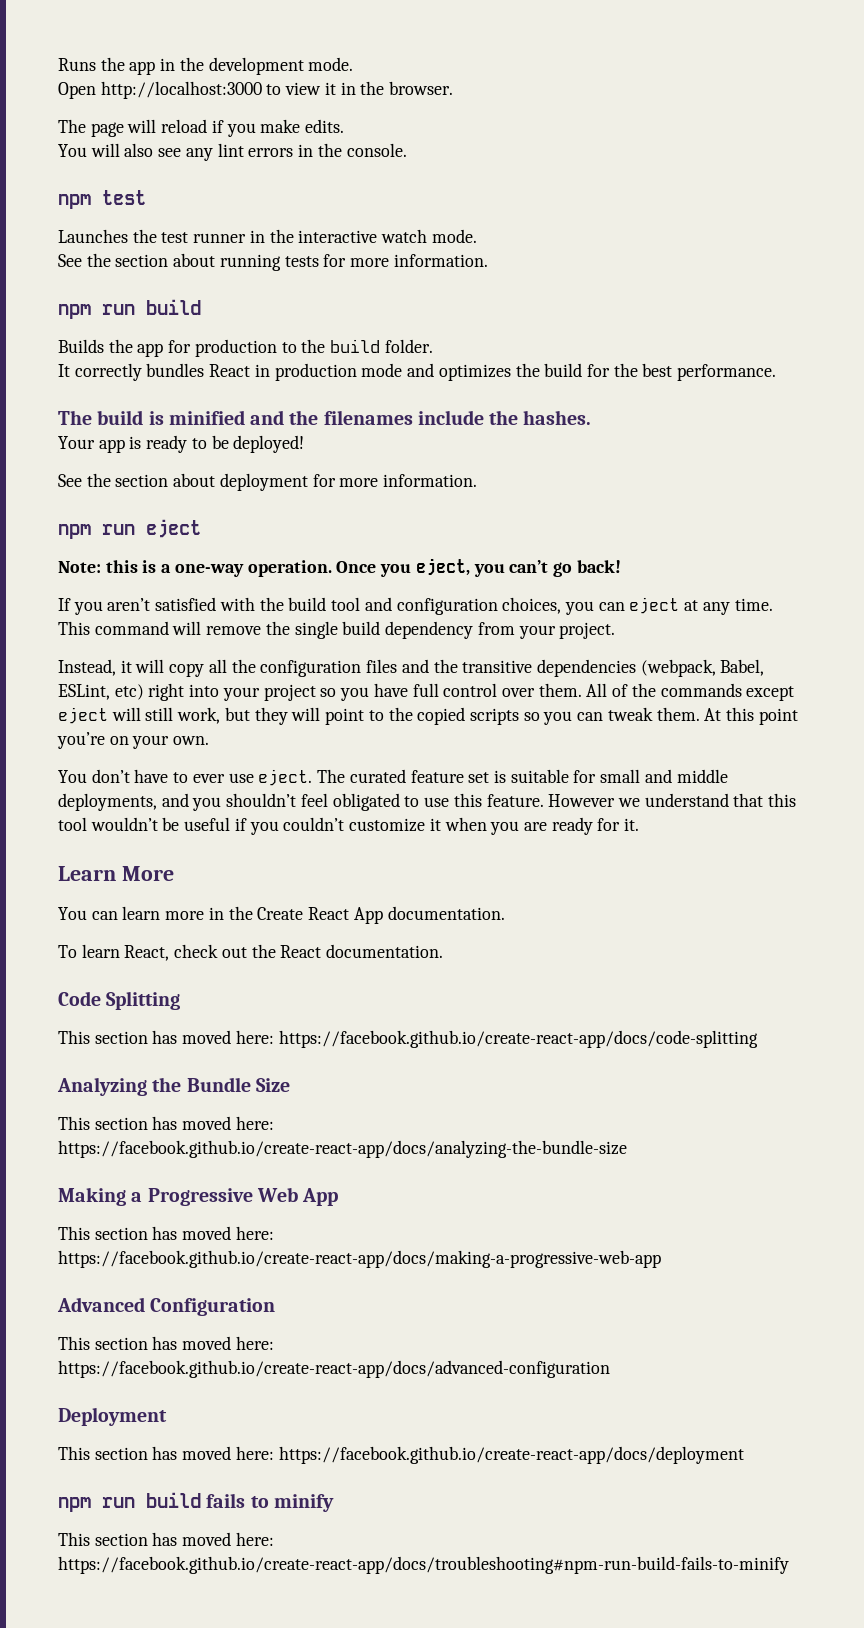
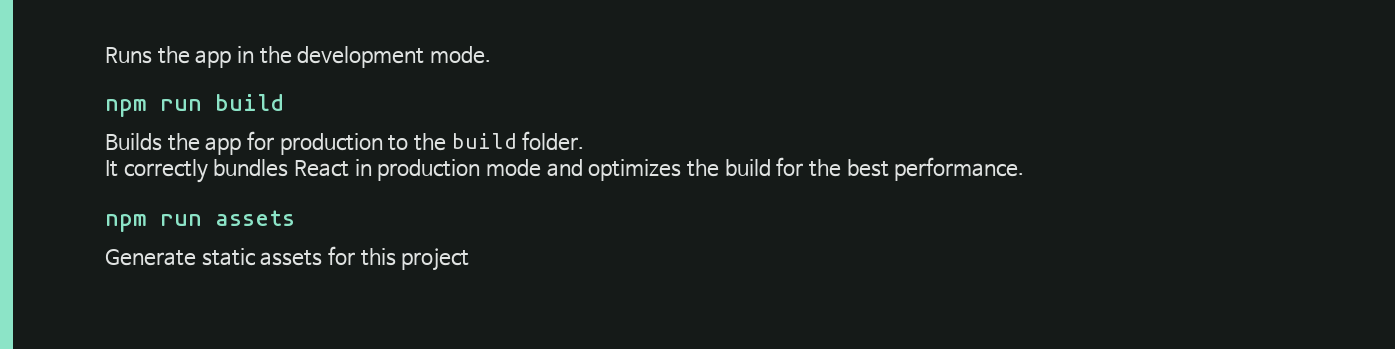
- Open http://localhost:3000 to view it in the browser.
- The page will reload if you make edits.
- You will also see any lint errors in the console.
- npm test
- Launches the test runner in the interactive watch mode.
- See the section about running tests for more information.
- The build is minified and the filenames include the hashes.
- Your app is ready to be deployed!
- See the section about deployment for more information.
- npm run eject
- Note: this is a one-way operation. Once you eject, you can’t go back!
- If you aren’t satisfied with the build tool and configuration choices, you can eject at any time. This command will remove the single build dependency from your project.
- Instead, it will copy all the configuration files and the transitive dependencies (webpack, Babel, ESLint, etc) right into your project so you have full control over them. All of the commands except eject will still work, but they will point to the copied scripts so you can tweak them. At this point you’re on your own.
- You don’t have to ever use eject. The curated feature set is suitable for small and middle deployments, and you shouldn’t feel obligated to use this feature. However we understand that this tool wouldn’t be useful if you couldn’t customize it when you are ready for it.
- Learn More
- You can learn more in the Create React App documentation.
- To learn React, check out the React documentation.
- Code Splitting
- This section has moved here: https://facebook.github.io/create-react-app/docs/code-splitting
- Analyzing the Bundle Size
- This section has moved here: https://facebook.github.io/create-react-app/docs/analyzing-the-bundle-size
- Making a Progressive Web App
- This section has moved here: https://facebook.github.io/create-react-app/docs/making-a-progressive-web-app
- Advanced Configuration
- This section has moved here: https://facebook.github.io/create-react-app/docs/advanced-configuration
- Deployment
- This section has moved here: https://facebook.github.io/create-react-app/docs/deployment
- npm run build fails to minify
- This section has moved here: https://facebook.github.io/create-react-app/docs/troubleshooting#npm-run-build-fails-to-minify
+ npm run assets
+ Generate static assets for this project

